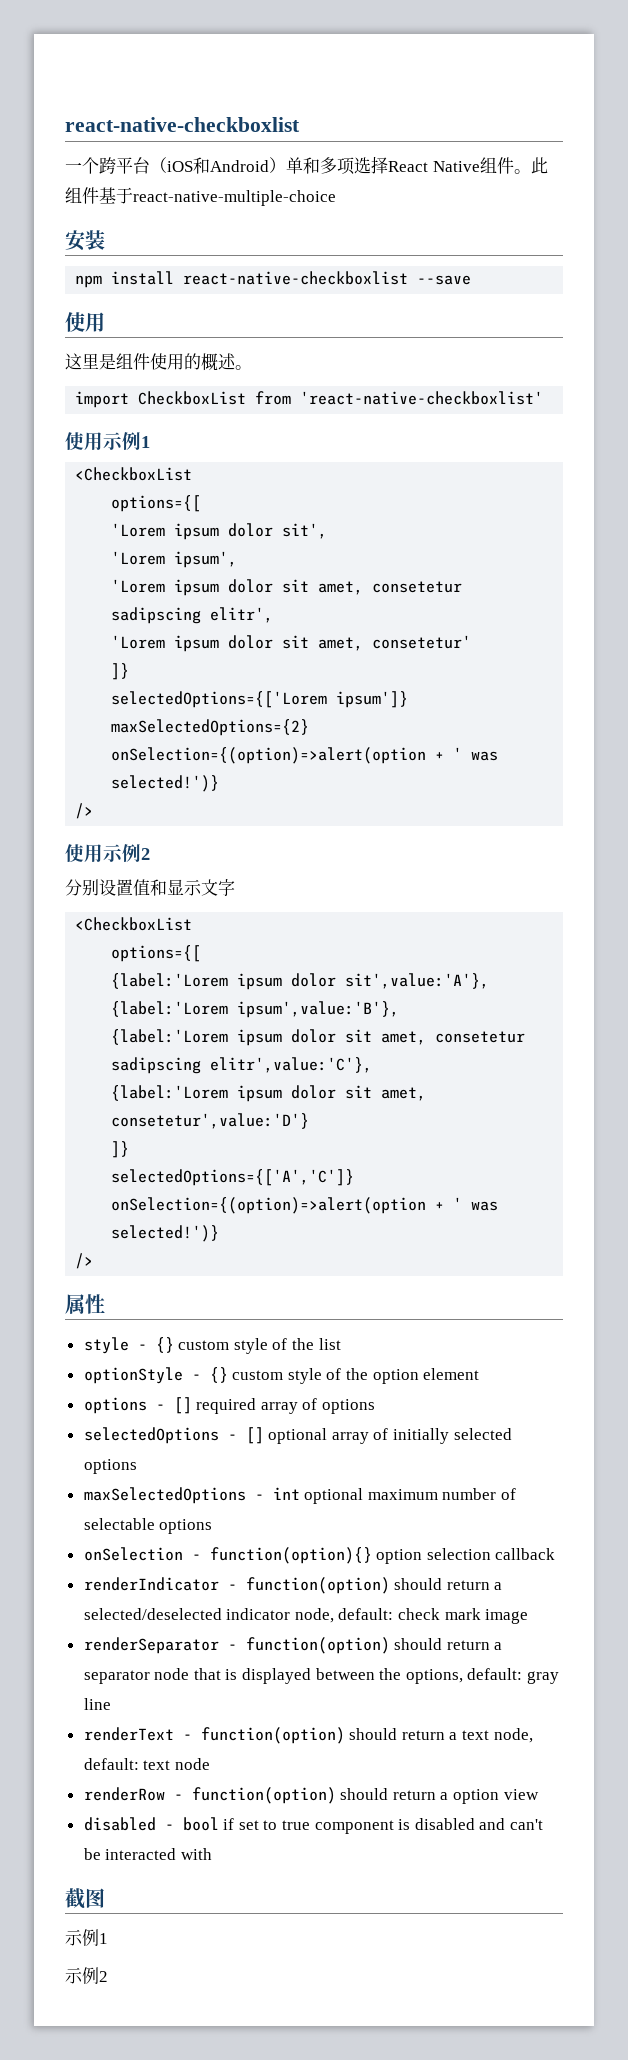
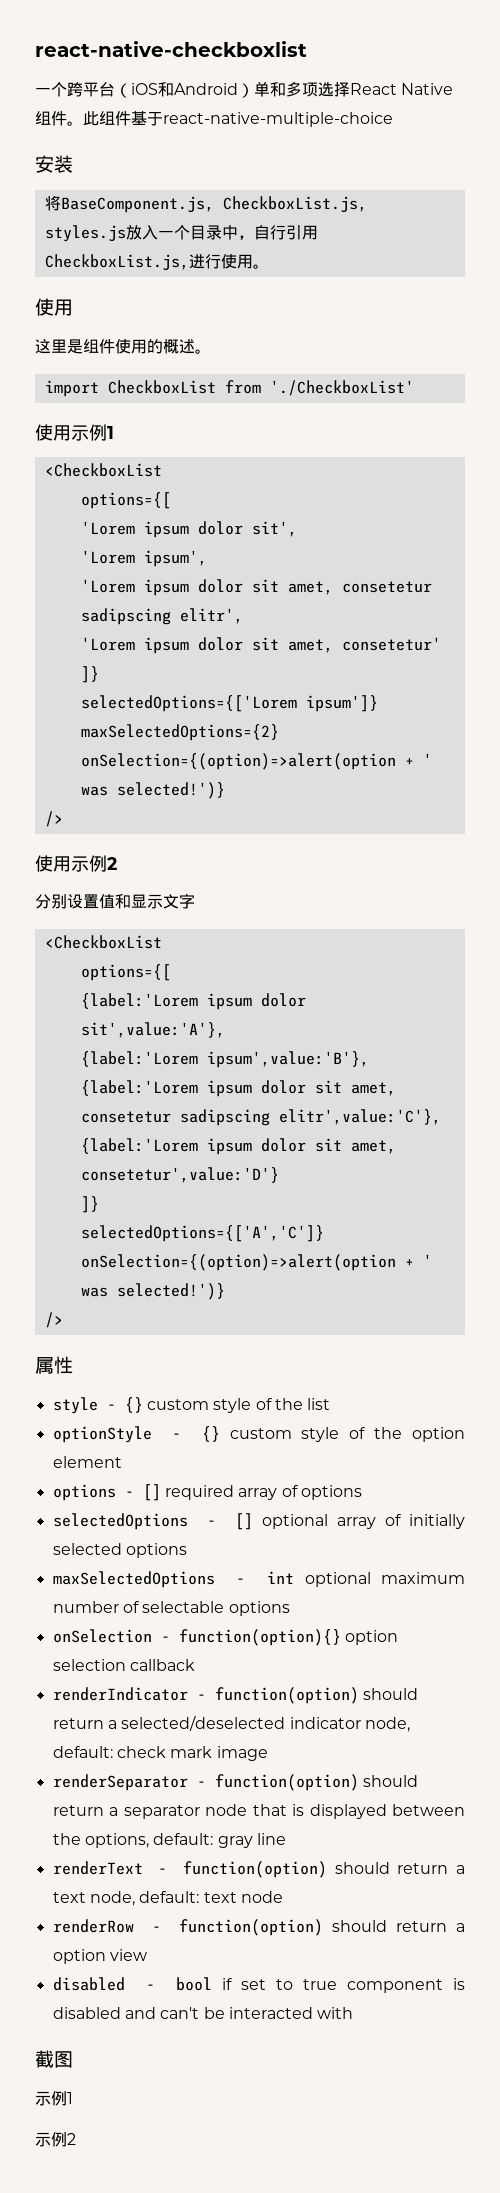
- npm install react-native-checkboxlist --save
+ 将BaseComponent.js, CheckboxList.js, styles.js放入一个目录中，自行引用CheckboxList.js,进行使用。
- import CheckboxList from 'react-native-checkboxlist'
+ import CheckboxList from './CheckboxList'

